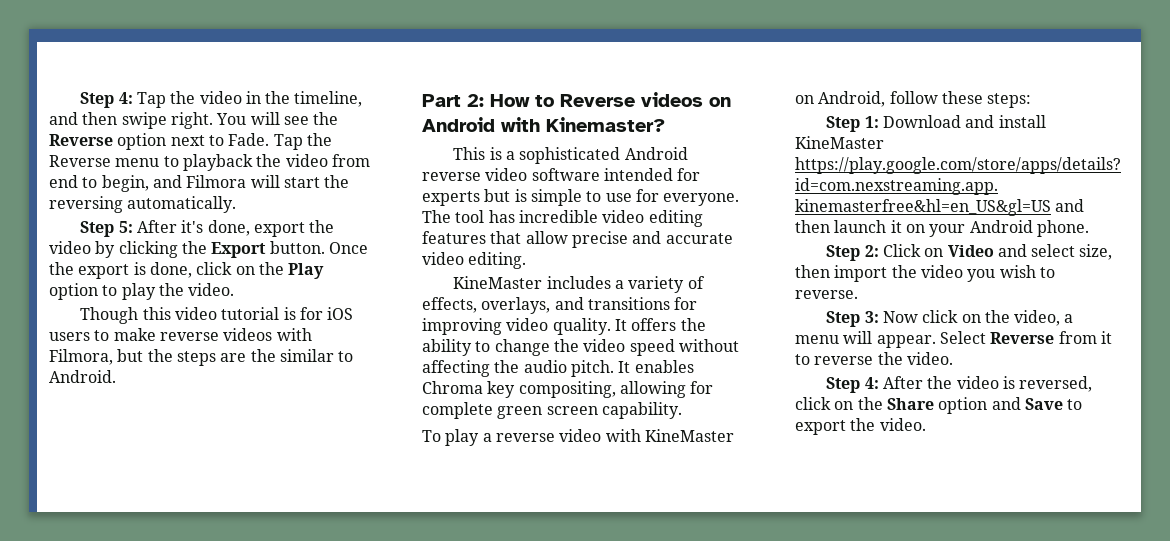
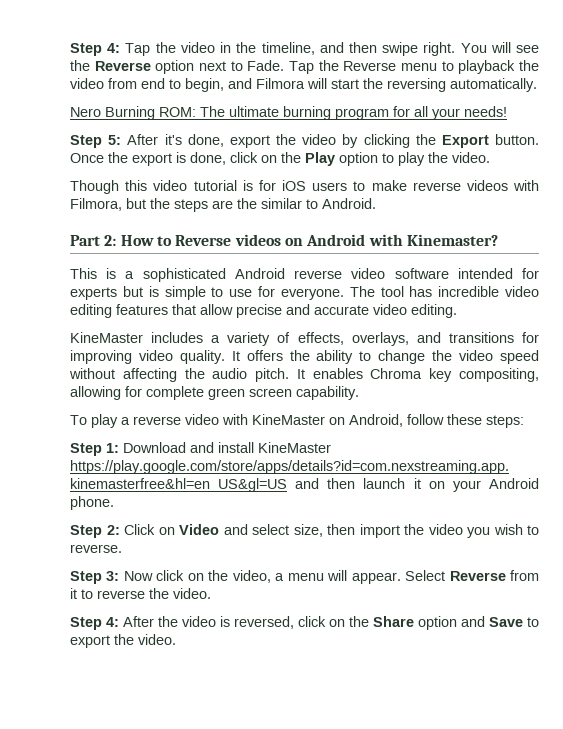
+ Nero Burning ROM: The ultimate burning program for all your needs!

